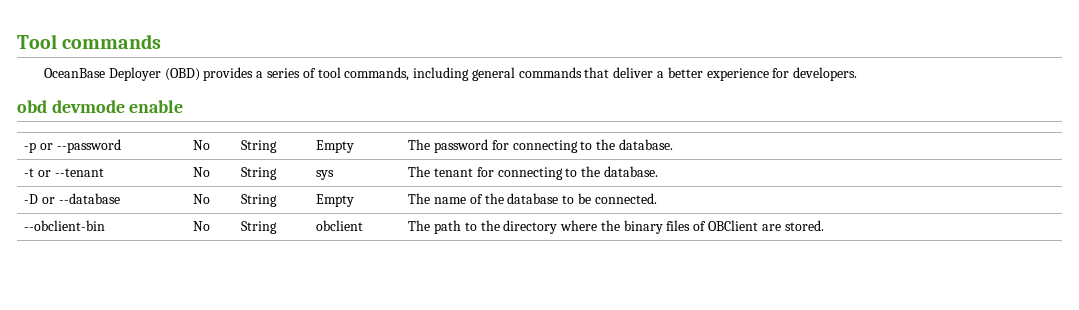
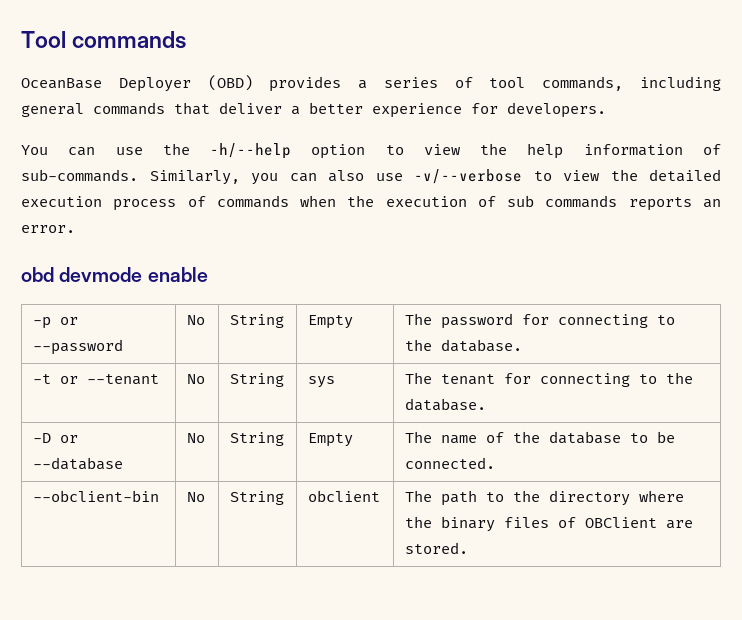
+ You can use the -h/--help option to view the help information of sub-commands. Similarly, you can also use -v/--verbose to view the detailed execution process of commands when the execution of sub commands reports an error.

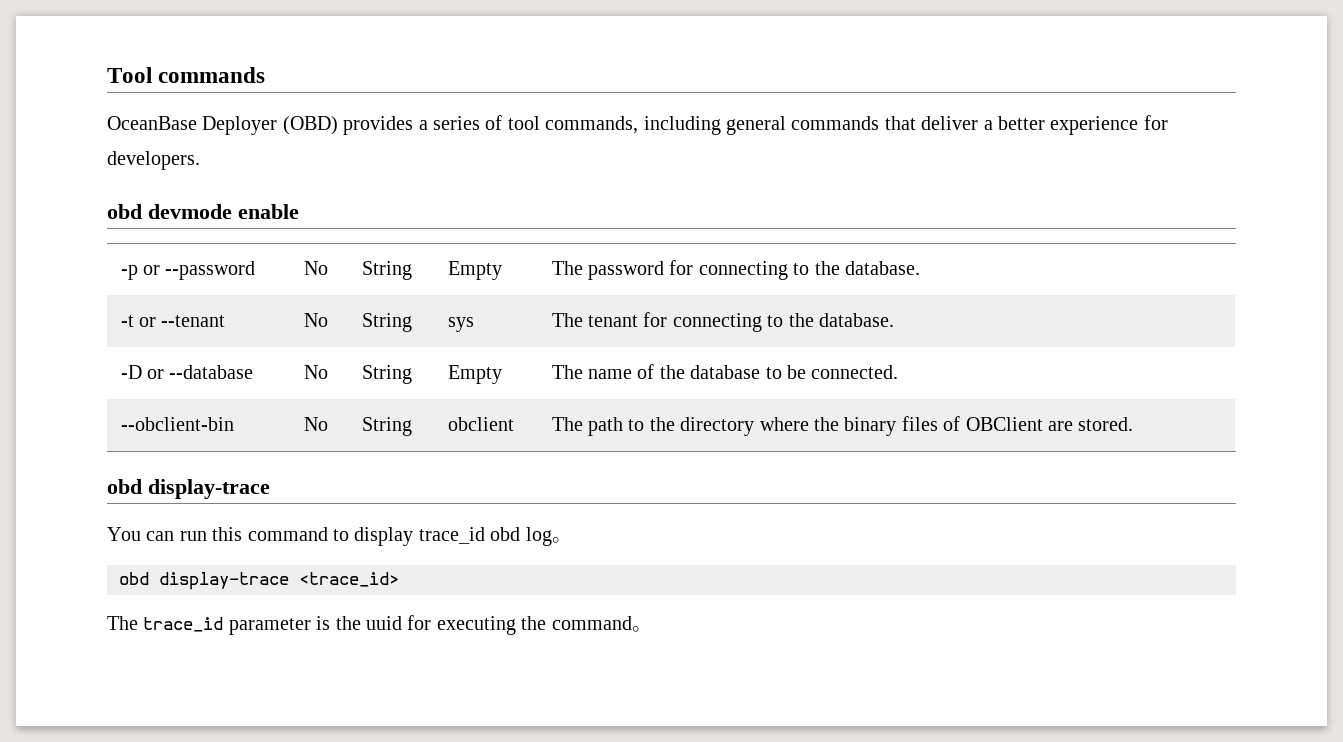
- You can use the -h/--help option to view the help information of sub-commands. Similarly, you can also use -v/--verbose to view the detailed execution process of commands when the execution of sub commands reports an error.
  --obclient-bin | No | String | obclient | The path to the directory where the binary files of OBClient are stored.
+ obd display-trace
+ You can run this command to display trace_id obd log。
+ obd display-trace <trace_id>
+ The trace_id parameter is the uuid for executing the command。

